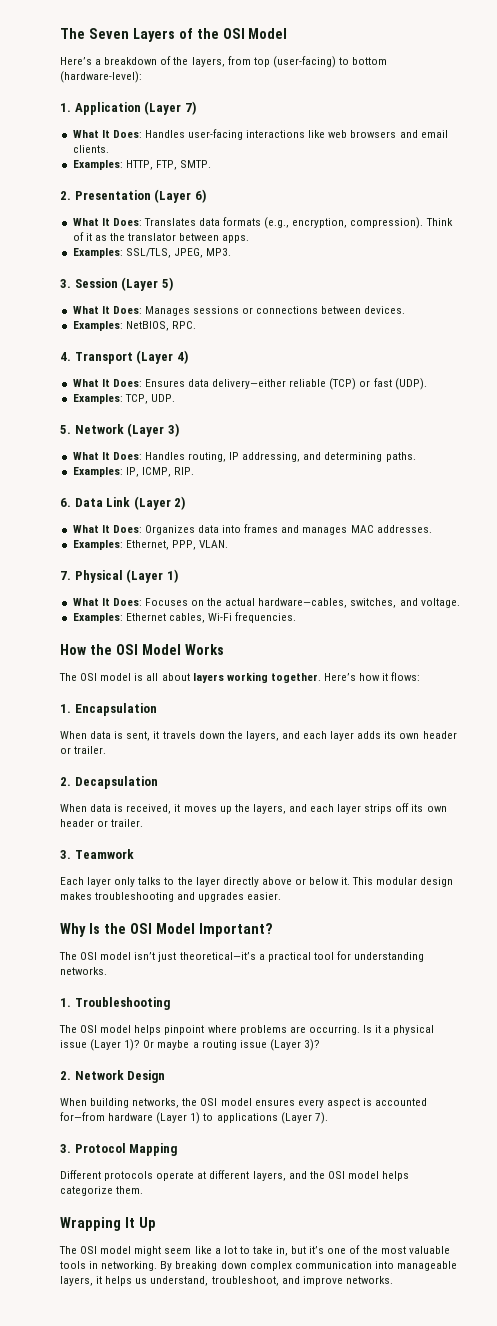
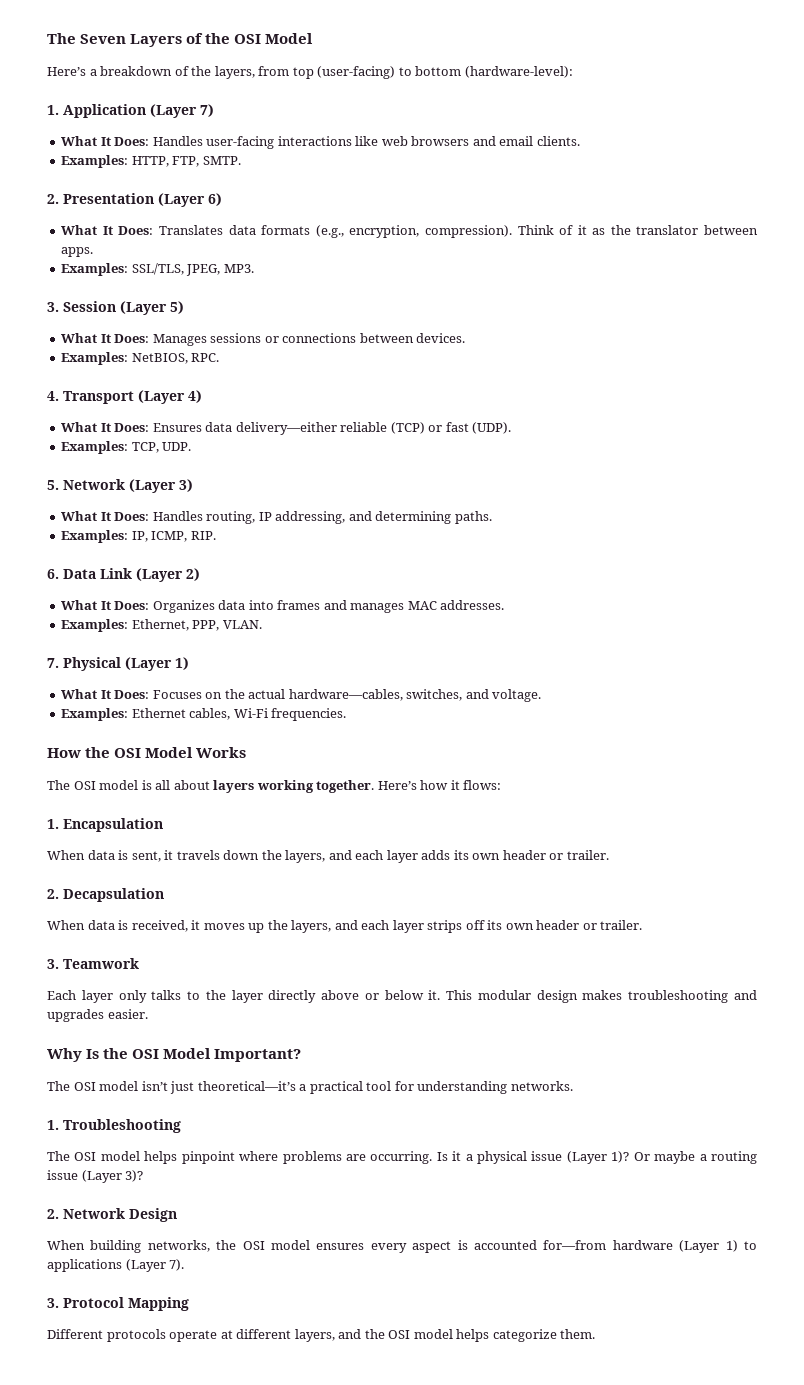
- Wrapping It Up
- The OSI model might seem like a lot to take in, but it’s one of the most valuable tools in networking. By breaking down complex communication into manageable layers, it helps us understand, troubleshoot, and improve networks.

